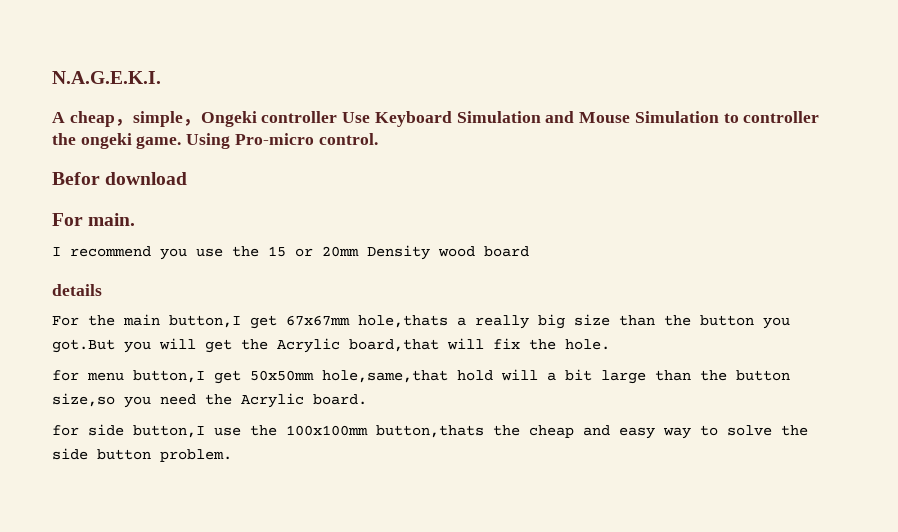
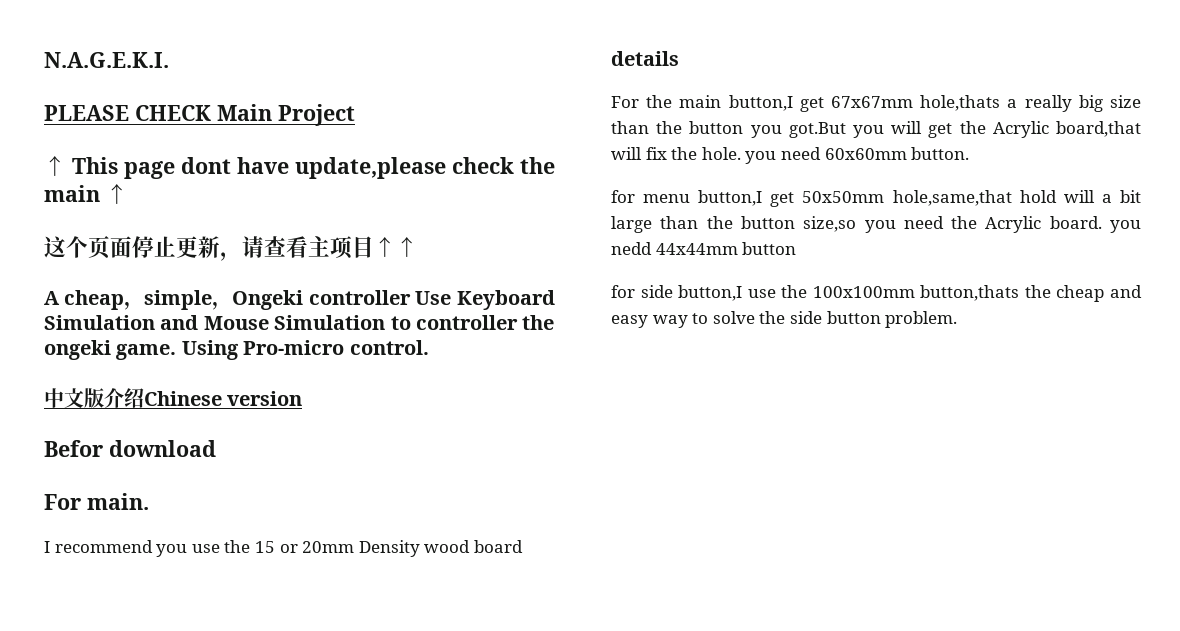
+ PLEASE CHECK Main Project
+ ↑ This page dont have update,please check the main ↑
+ 这个页面停止更新，请查看主项目↑↑
+ 中文版介绍Chinese version
- For the main button,I get 67x67mm hole,thats a really big size than the button you got.But you will get the Acrylic board,that will fix the hole.
+ For the main button,I get 67x67mm hole,thats a really big size than the button you got.But you will get the Acrylic board,that will fix the hole. you need 60x60mm button.
- for menu button,I get 50x50mm hole,same,that hold will a bit large than the button size,so you need the Acrylic board.
+ for menu button,I get 50x50mm hole,same,that hold will a bit large than the button size,so you need the Acrylic board. you nedd 44x44mm button

